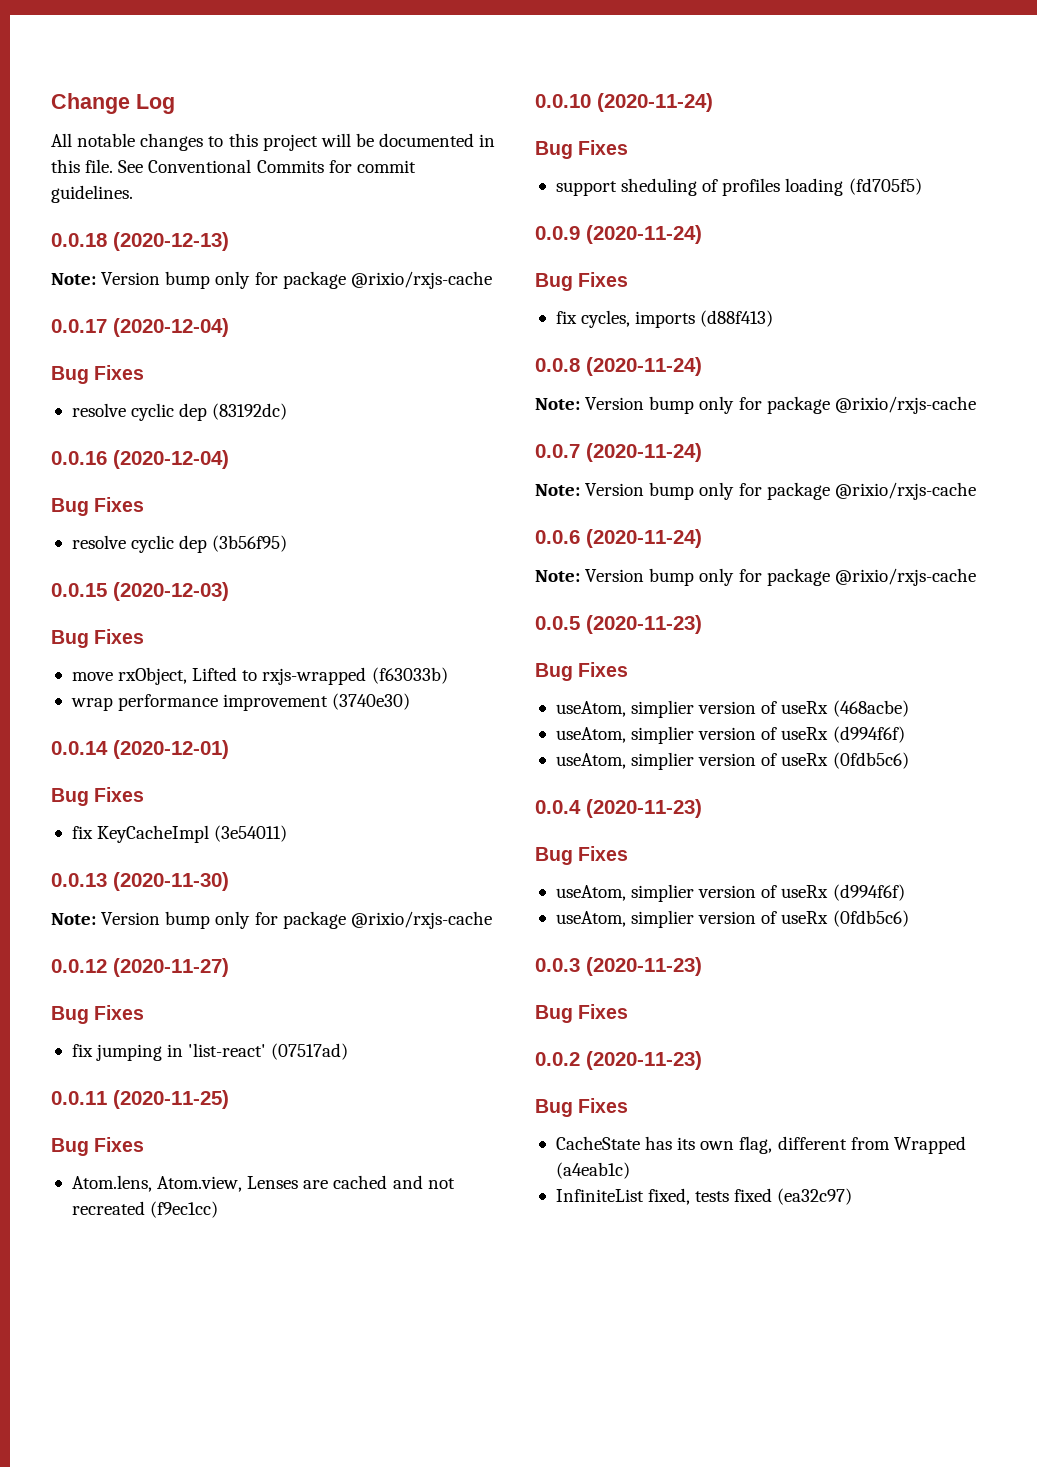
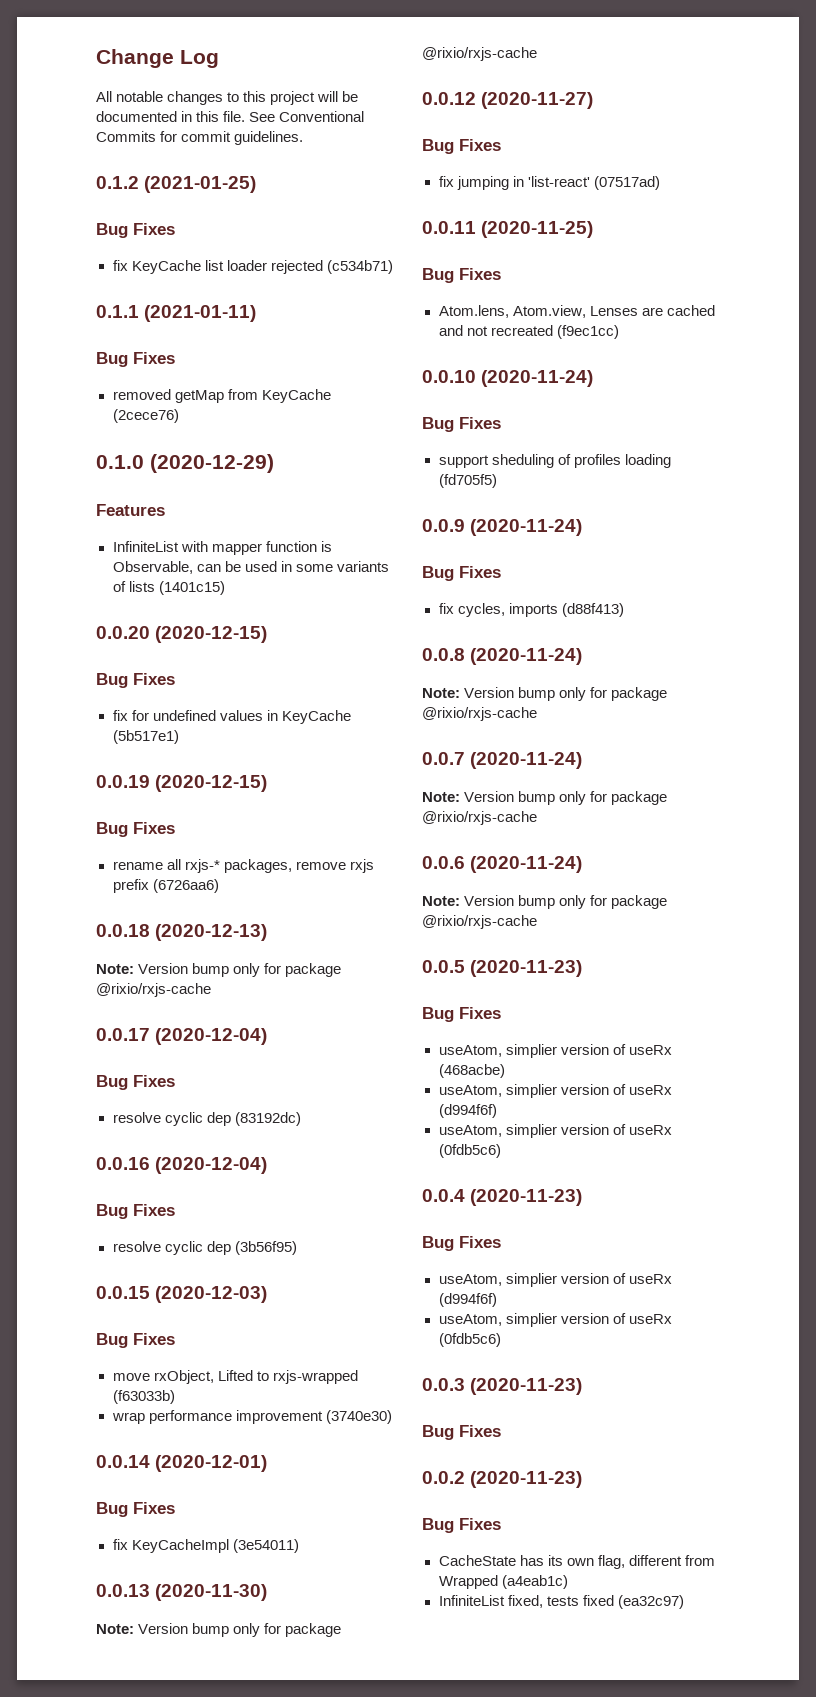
+ 0.1.2 (2021-01-25)
+ Bug Fixes
+ fix KeyCache list loader rejected (c534b71)
+ 0.1.1 (2021-01-11)
+ Bug Fixes
+ removed getMap from KeyCache (2cece76)
+ 0.1.0 (2020-12-29)
+ Features
+ InfiniteList with mapper function is Observable, can be used in some variants of lists (1401c15)
+ 0.0.20 (2020-12-15)
+ Bug Fixes
+ fix for undefined values in KeyCache (5b517e1)
+ 0.0.19 (2020-12-15)
+ Bug Fixes
+ rename all rxjs-* packages, remove rxjs prefix (6726aa6)

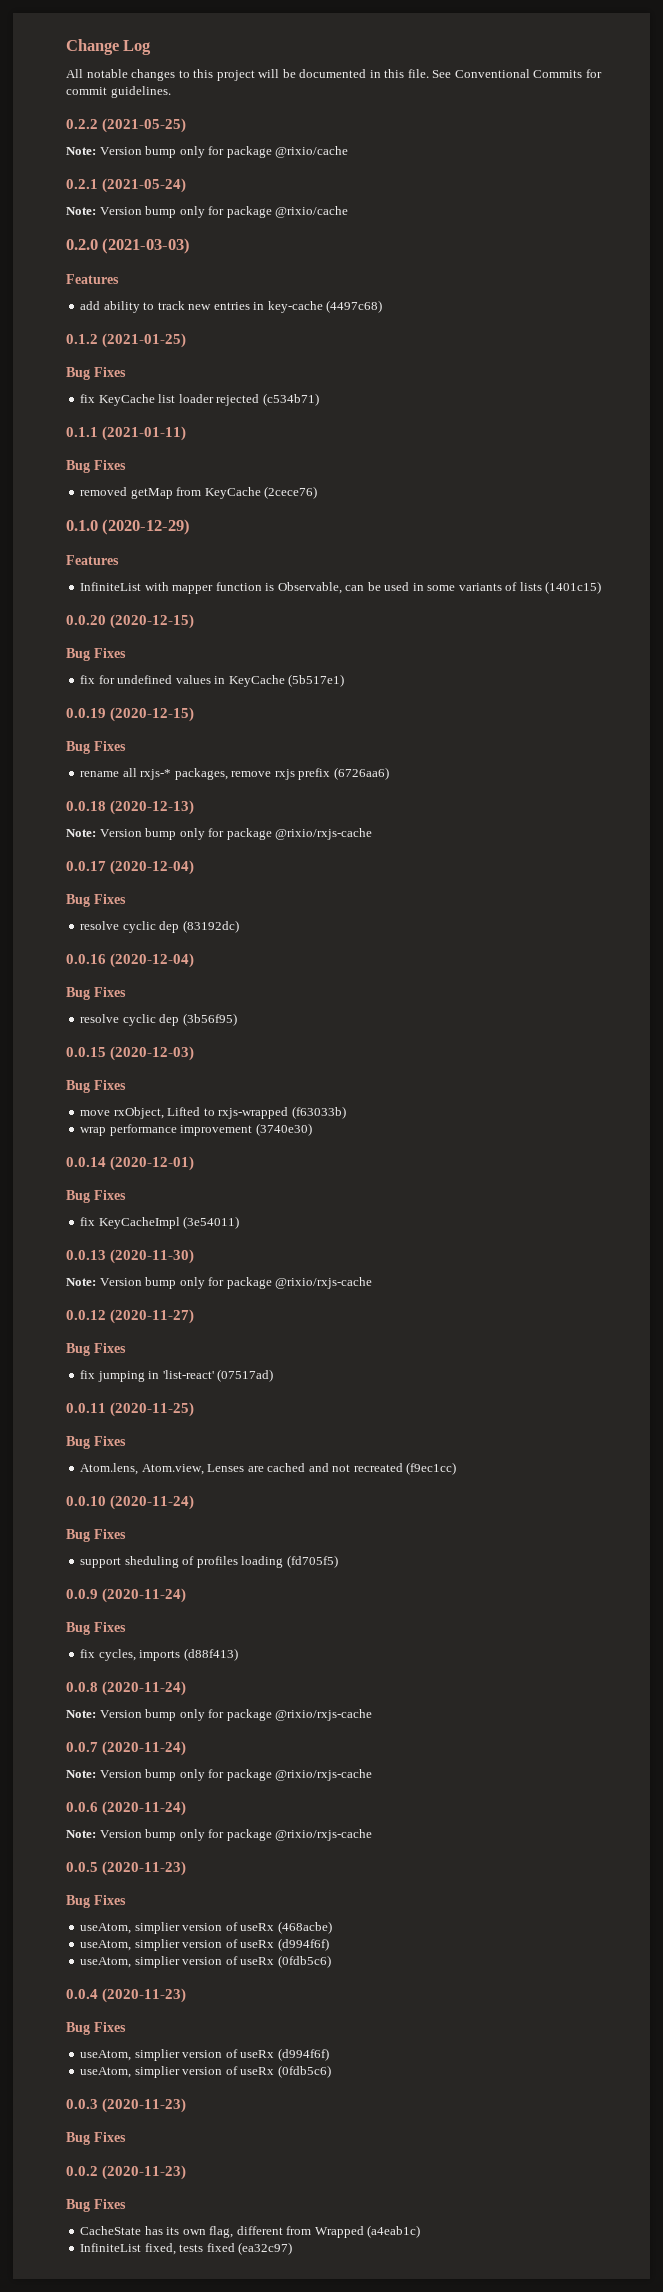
+ 0.2.2 (2021-05-25)
+ Note: Version bump only for package @rixio/cache
+ 0.2.1 (2021-05-24)
+ Note: Version bump only for package @rixio/cache
+ 0.2.0 (2021-03-03)
+ Features
+ add ability to track new entries in key-cache (4497c68)

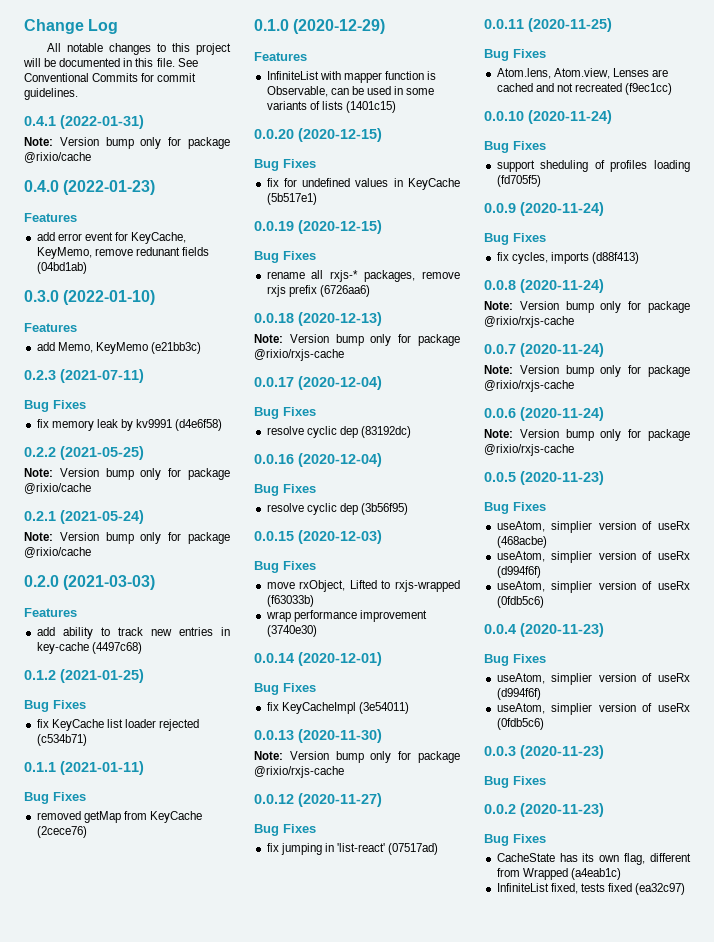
+ 0.4.1 (2022-01-31)
+ Note: Version bump only for package @rixio/cache
+ 0.4.0 (2022-01-23)
+ Features
+ add error event for KeyCache, KeyMemo, remove redunant fields (04bd1ab)
+ 0.3.0 (2022-01-10)
+ Features
+ add Memo, KeyMemo (e21bb3c)
+ 0.2.3 (2021-07-11)
+ Bug Fixes
+ fix memory leak by kv9991 (d4e6f58)

